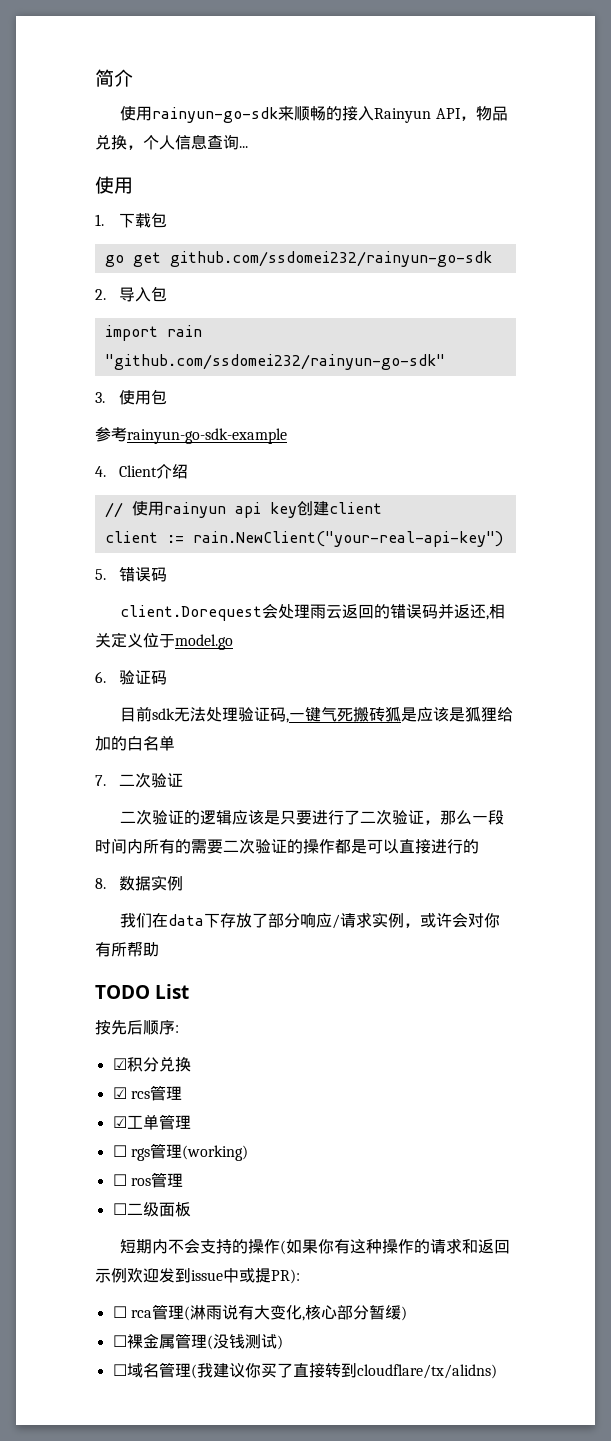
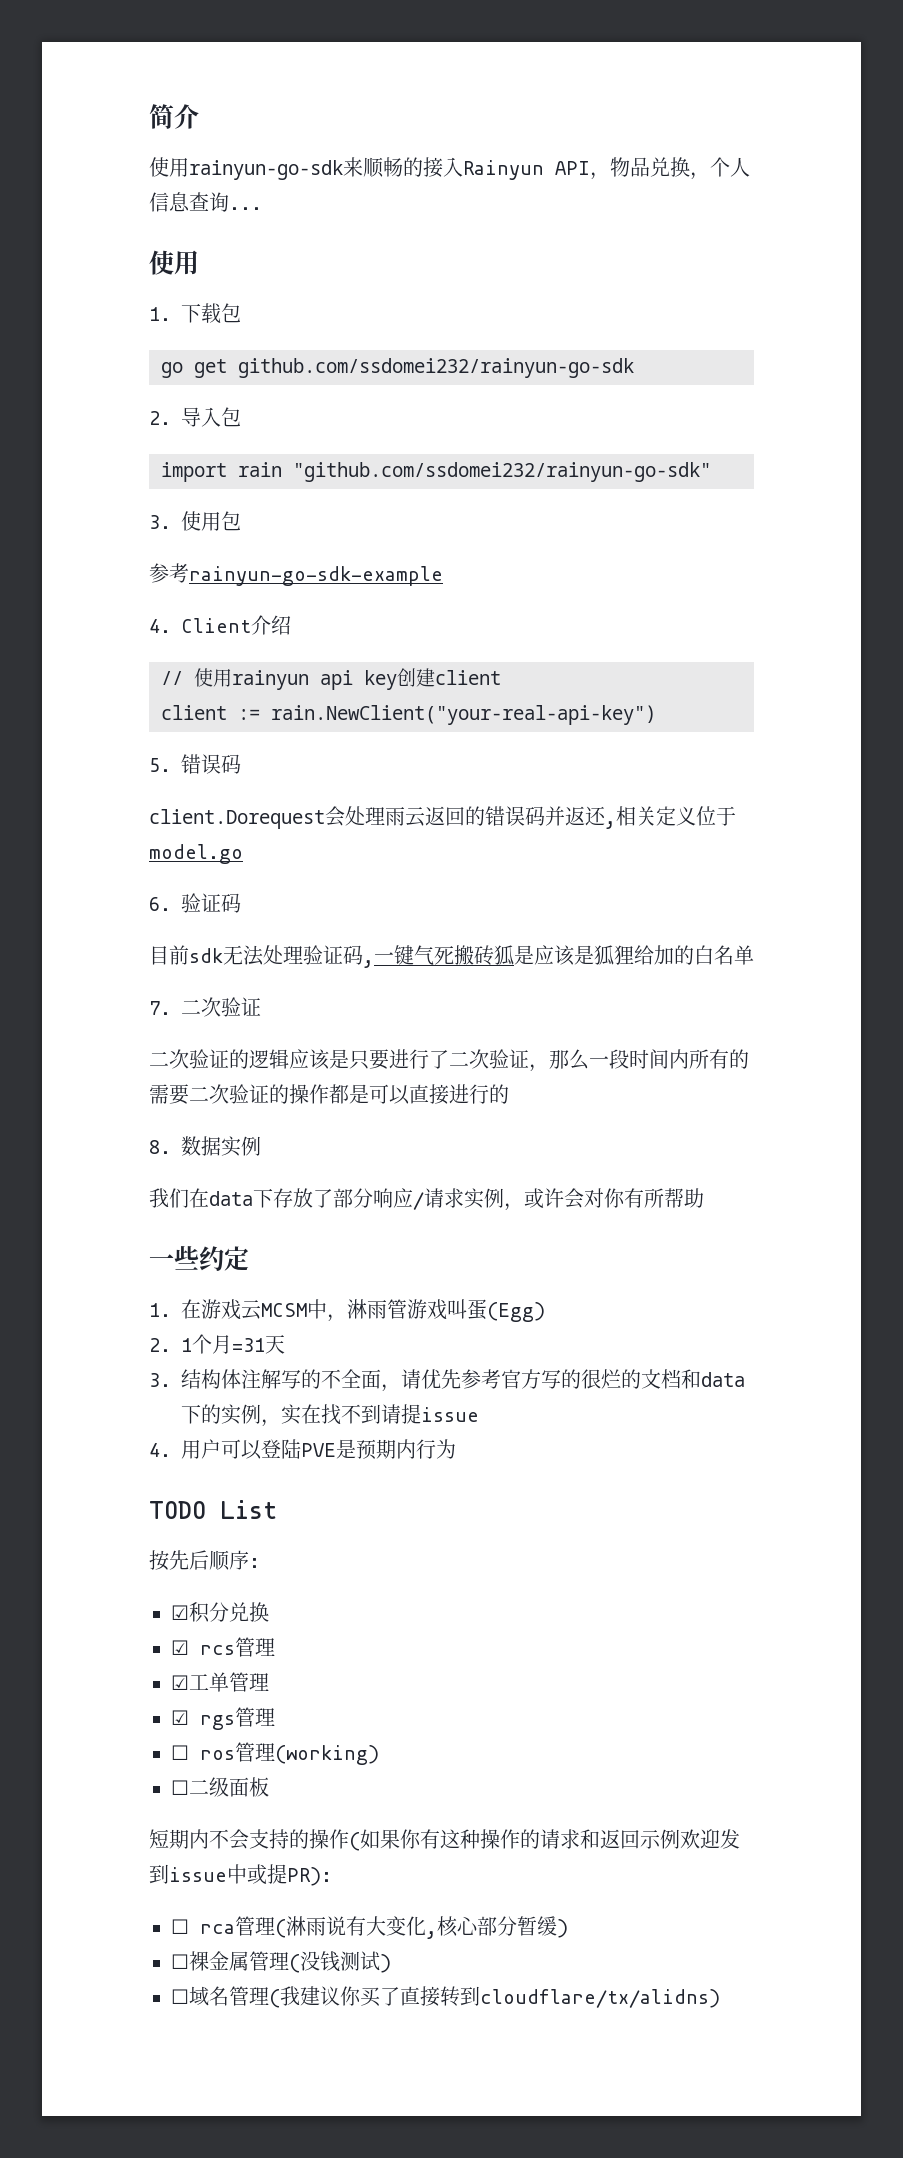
+ 一些约定
+ 1.在游戏云MCSM中，淋雨管游戏叫蛋(Egg)
+ 2. 1个月=31天
+ 3.结构体注解写的不全面，请优先参考官方写的很烂的文档和data下的实例，实在找不到请提issue
+ 4.用户可以登陆PVE是预期内行为
- ☐ rgs管理(working)
+ ☑ rgs管理
- ☐ ros管理
+ ☐ ros管理(working)

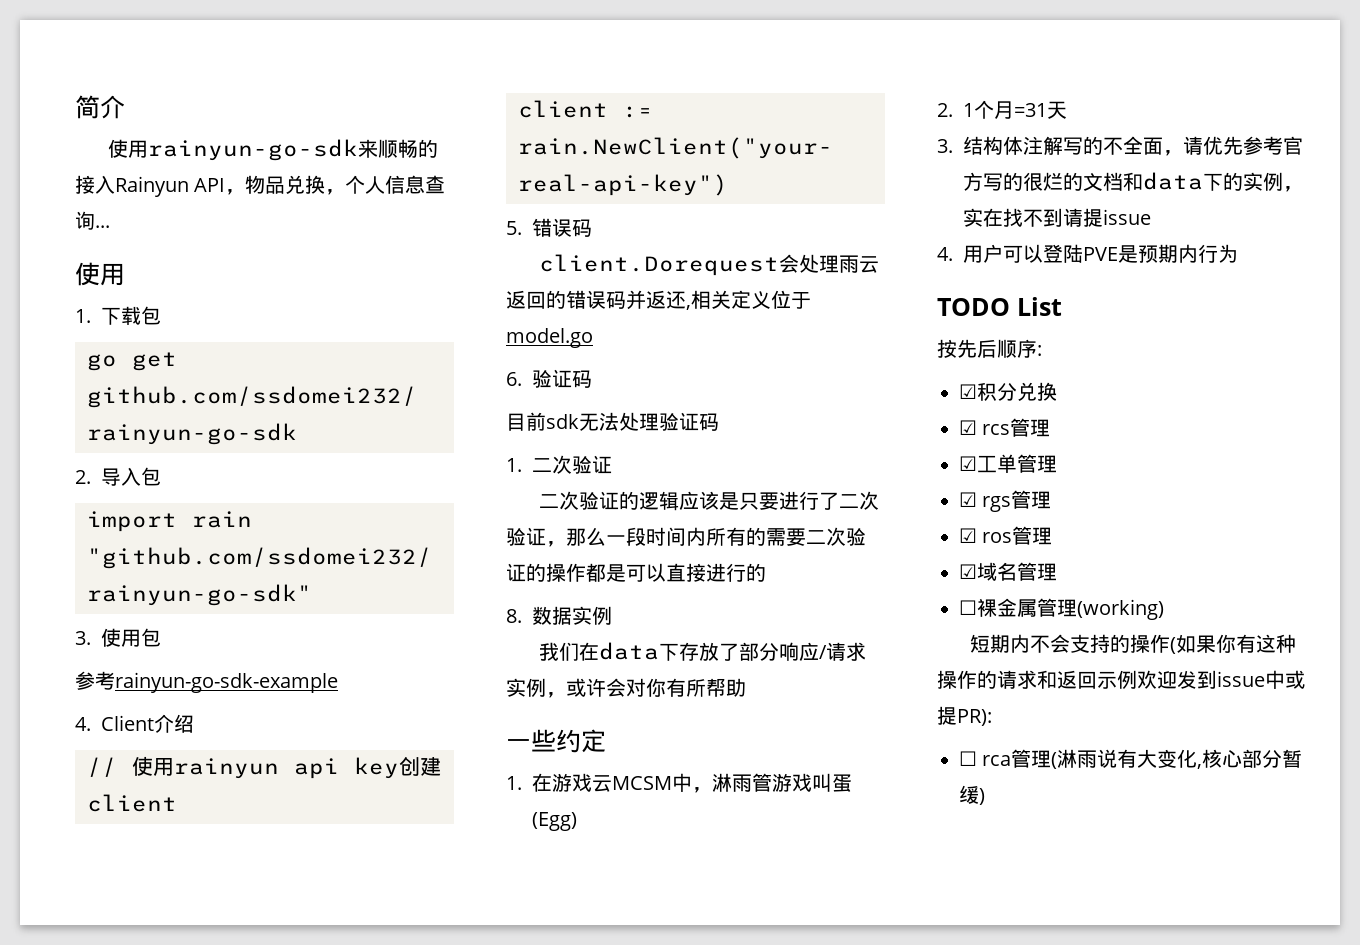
- 目前sdk无法处理验证码,一键气死搬砖狐是应该是狐狸给加的白名单
- 7.二次验证
+ 目前sdk无法处理验证码
+ 1.二次验证
- ☐ ros管理(working)
- ☐二级面板
+ ☑ ros管理
+ ☑域名管理
+ ☐裸金属管理(working)
- ☐裸金属管理(没钱测试)
- ☐域名管理(我建议你买了直接转到cloudflare/tx/alidns)

